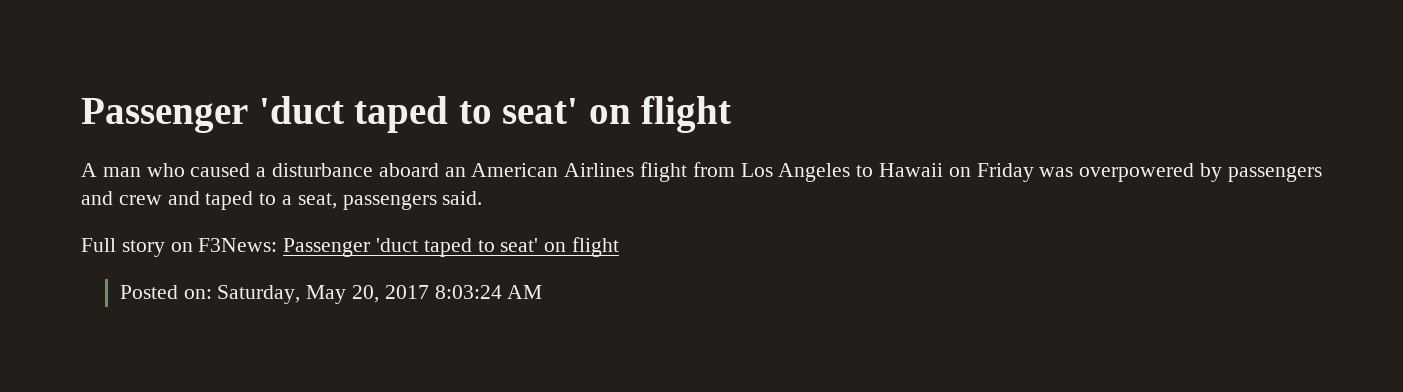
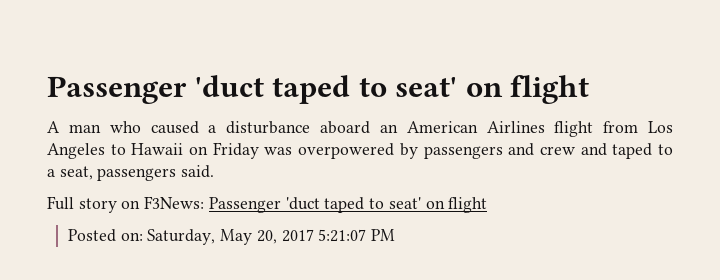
- Posted on: Saturday, May 20, 2017 8:03:24 AM
+ Posted on: Saturday, May 20, 2017 5:21:07 PM

